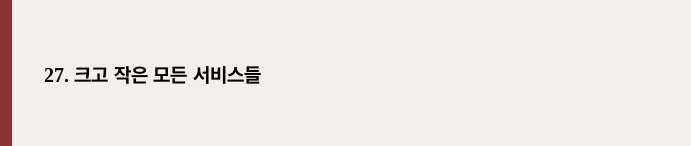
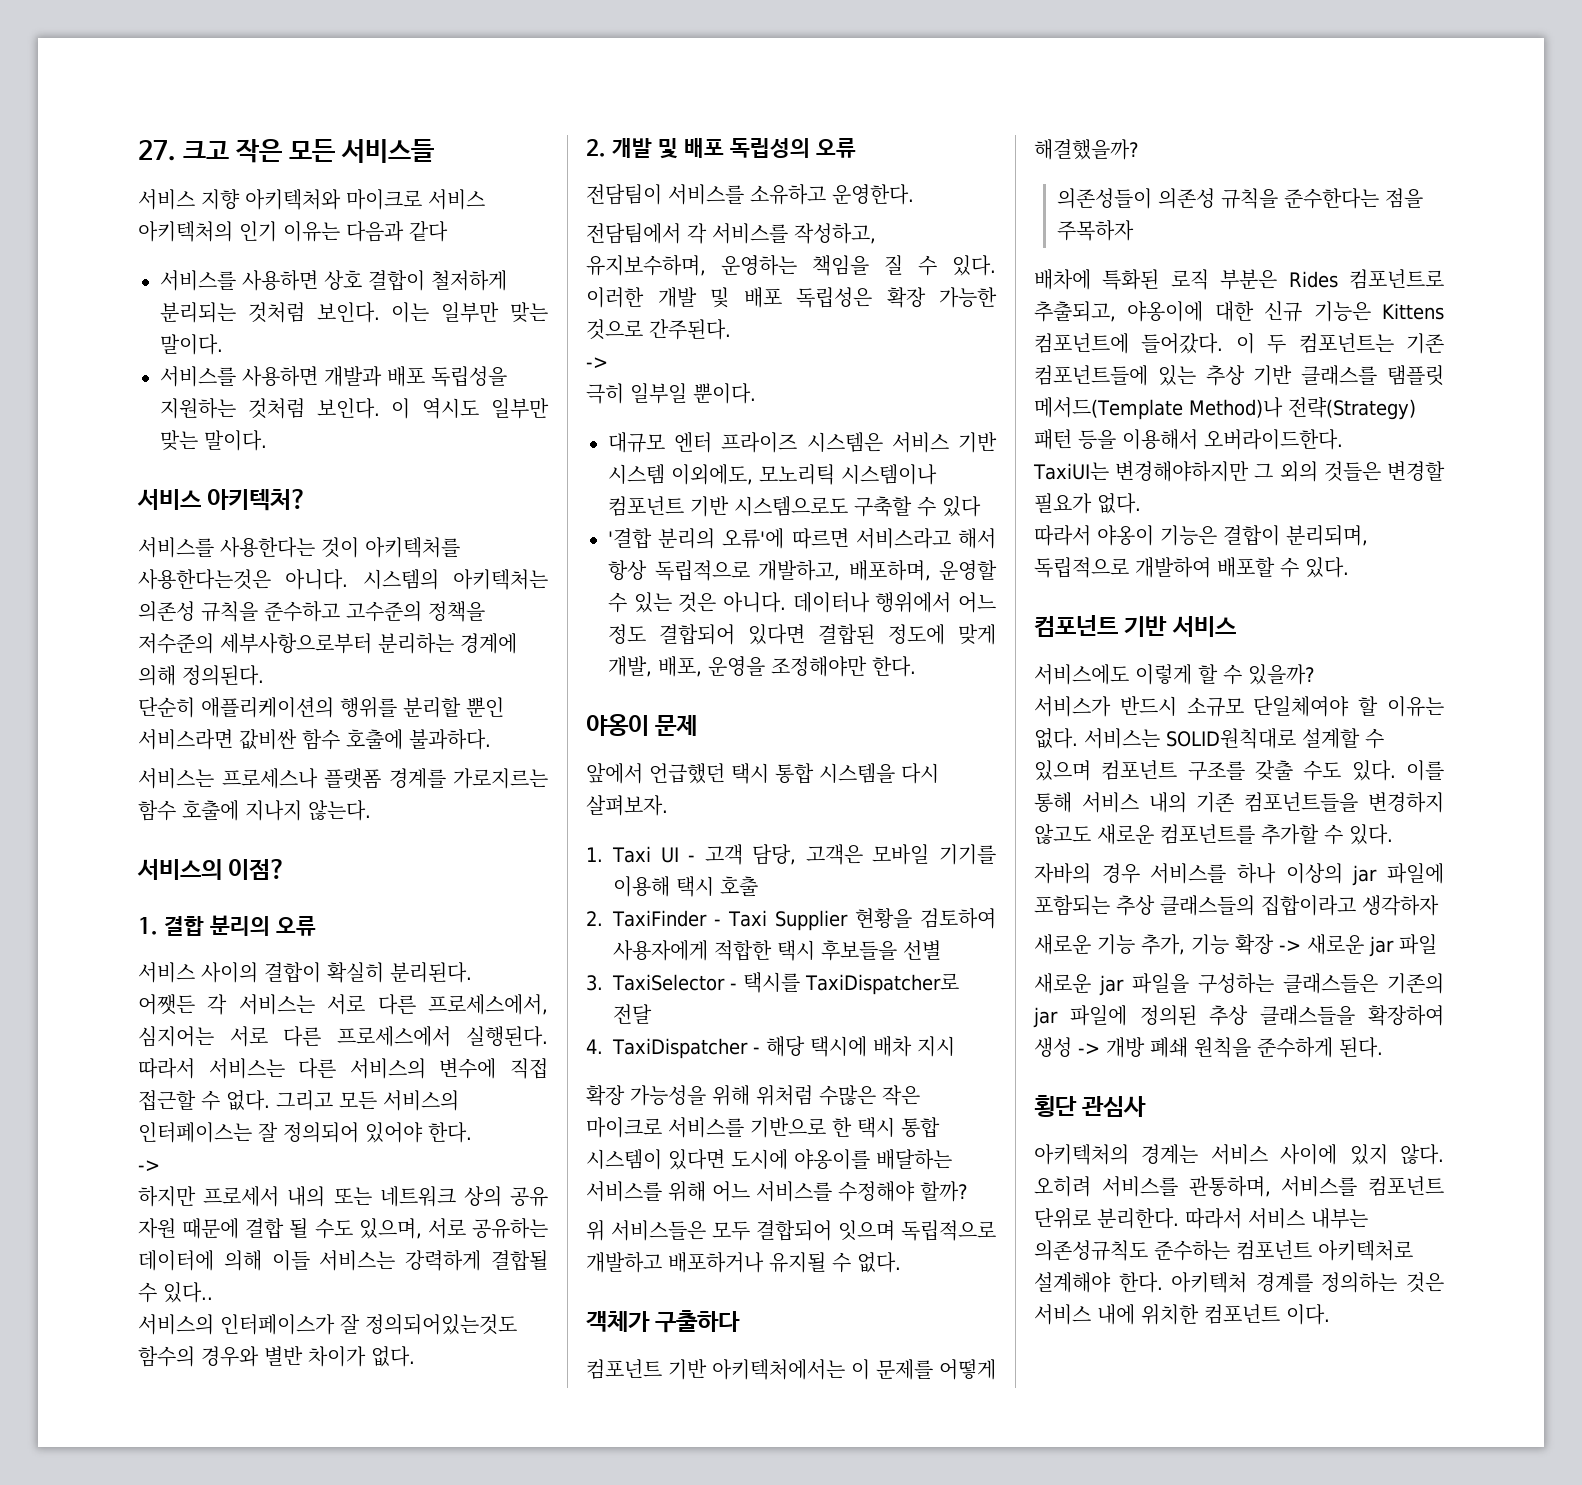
+ 서비스 지향 아키텍처와 마이크로 서비스 아키텍처의 인기 이유는 다음과 같다
+ 서비스를 사용하면 상호 결합이 철저하게 분리되는 것처럼 보인다. 이는 일부만 맞는 말이다.
+ 서비스를 사용하면 개발과 배포 독립성을 지원하는 것처럼 보인다. 이 역시도 일부만 맞는 말이다.
+ 서비스 아키텍처?
+ 서비스를 사용한다는 것이 아키텍처를 사용한다는것은 아니다. 시스템의 아키텍처는 의존성 규칙을 준수하고 고수준의 정책을 저수준의 세부사항으로부터 분리하는 경계에 의해 정의된다.
+ 단순히 애플리케이션의 행위를 분리할 뿐인 서비스라면 값비싼 함수 호출에 불과하다.
+ 서비스는 프로세스나 플랫폼 경계를 가로지르는 함수 호출에 지나지 않는다.
+ 서비스의 이점?
+ 1. 결합 분리의 오류
+ 서비스 사이의 결합이 확실히 분리된다.
+ 어쨋든 각 서비스는 서로 다른 프로세스에서, 심지어는 서로 다른 프로세스에서 실행된다. 따라서 서비스는 다른 서비스의 변수에 직접 접근할 수 없다. 그리고 모든 서비스의 인터페이스는 잘 정의되어 있어야 한다.
+ ->
+ 하지만 프로세서 내의 또는 네트워크 상의 공유 자원 때문에 결합 될 수도 있으며, 서로 공유하는 데이터에 의해 이들 서비스는 강력하게 결합될 수 있다..
+ 서비스의 인터페이스가 잘 정의되어있는것도 함수의 경우와 별반 차이가 없다.
+ 2. 개발 및 배포 독립성의 오류
+ 전담팀이 서비스를 소유하고 운영한다.
+ 전담팀에서 각 서비스를 작성하고, 유지보수하며, 운영하는 책임을 질 수 있다. 이러한 개발 및 배포 독립성은 확장 가능한 것으로 간주된다.
+ ->
+ 극히 일부일 뿐이다.
+ 대규모 엔터 프라이즈 시스템은 서비스 기반 시스템 이외에도, 모노리틱 시스템이나 컴포넌트 기반 시스템으로도 구축할 수 있다
+ '결합 분리의 오류'에 따르면 서비스라고 해서 항상 독립적으로 개발하고, 배포하며, 운영할 수 있는 것은 아니다. 데이터나 행위에서 어느 정도 결합되어 있다면 결합된 정도에 맞게 개발, 배포, 운영을 조정해야만 한다.
+ 야옹이 문제
+ 앞에서 언급했던 택시 통합 시스템을 다시 살펴보자.
+ 1. Taxi UI - 고객 담당, 고객은 모바일 기기를 이용해 택시 호출
+ 2. TaxiFinder - Taxi Supplier 현황을 검토하여 사용자에게 적합한 택시 후보들을 선별
+ 3. TaxiSelector - 택시를 TaxiDispatcher로 전달
+ 4. TaxiDispatcher - 해당 택시에 배차 지시
+ 확장 가능성을 위해 위처럼 수많은 작은 마이크로 서비스를 기반으로 한 택시 통합 시스템이 있다면 도시에 야옹이를 배달하는 서비스를 위해 어느 서비스를 수정해야 할까?
+ 위 서비스들은 모두 결합되어 잇으며 독립적으로 개발하고 배포하거나 유지될 수 없다.
+ 객체가 구출하다
+ 컴포넌트 기반 아키텍처에서는 이 문제를 어떻게 해결했을까?
+ 의존성들이 의존성 규칙을 준수한다는 점을 주목하자
+ 배차에 특화된 로직 부분은 Rides 컴포넌트로 추출되고, 야옹이에 대한 신규 기능은 Kittens 컴포넌트에 들어갔다. 이 두 컴포넌트는 기존 컴포넌트들에 있는 추상 기반 클래스를 탬플릿 메서드(Template Method)나 전략(Strategy) 패턴 등을 이용해서 오버라이드한다.
+ TaxiUI는 변경해야하지만 그 외의 것들은 변경할 필요가 없다.
+ 따라서 야옹이 기능은 결합이 분리되며, 독립적으로 개발하여 배포할 수 있다.
+ 컴포넌트 기반 서비스
+ 서비스에도 이렇게 할 수 있을까?
+ 서비스가 반드시 소규모 단일체여야 할 이유는 없다. 서비스는 SOLID원칙대로 설계할 수 있으며 컴포넌트 구조를 갖출 수도 있다. 이를 통해 서비스 내의 기존 컴포넌트들을 변경하지 않고도 새로운 컴포넌트를 추가할 수 있다.
+ 자바의 경우 서비스를 하나 이상의 jar 파일에 포함되는 추상 클래스들의 집합이라고 생각하자
+ 새로운 기능 추가, 기능 확장 -> 새로운 jar 파일
+ 새로운 jar 파일을 구성하는 클래스들은 기존의 jar 파일에 정의된 추상 클래스들을 확장하여 생성 -> 개방 폐쇄 원칙을 준수하게 된다.
+ 횡단 관심사
+ 아키텍처의 경계는 서비스 사이에 있지 않다. 오히려 서비스를 관통하며, 서비스를 컴포넌트 단위로 분리한다. 따라서 서비스 내부는 의존성규칙도 준수하는 컴포넌트 아키텍처로 설계해야 한다. 아키텍처 경계를 정의하는 것은 서비스 내에 위치한 컴포넌트 이다.

